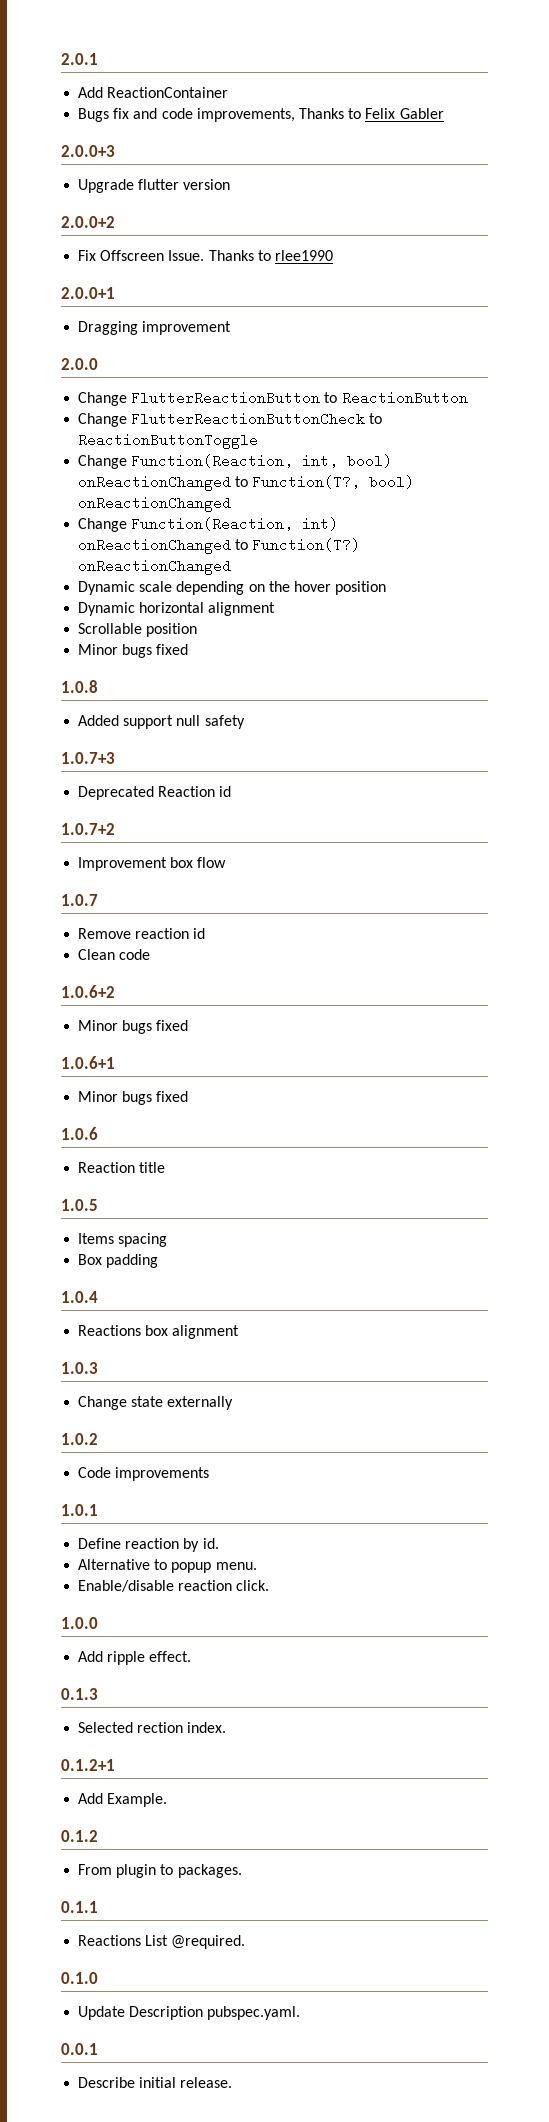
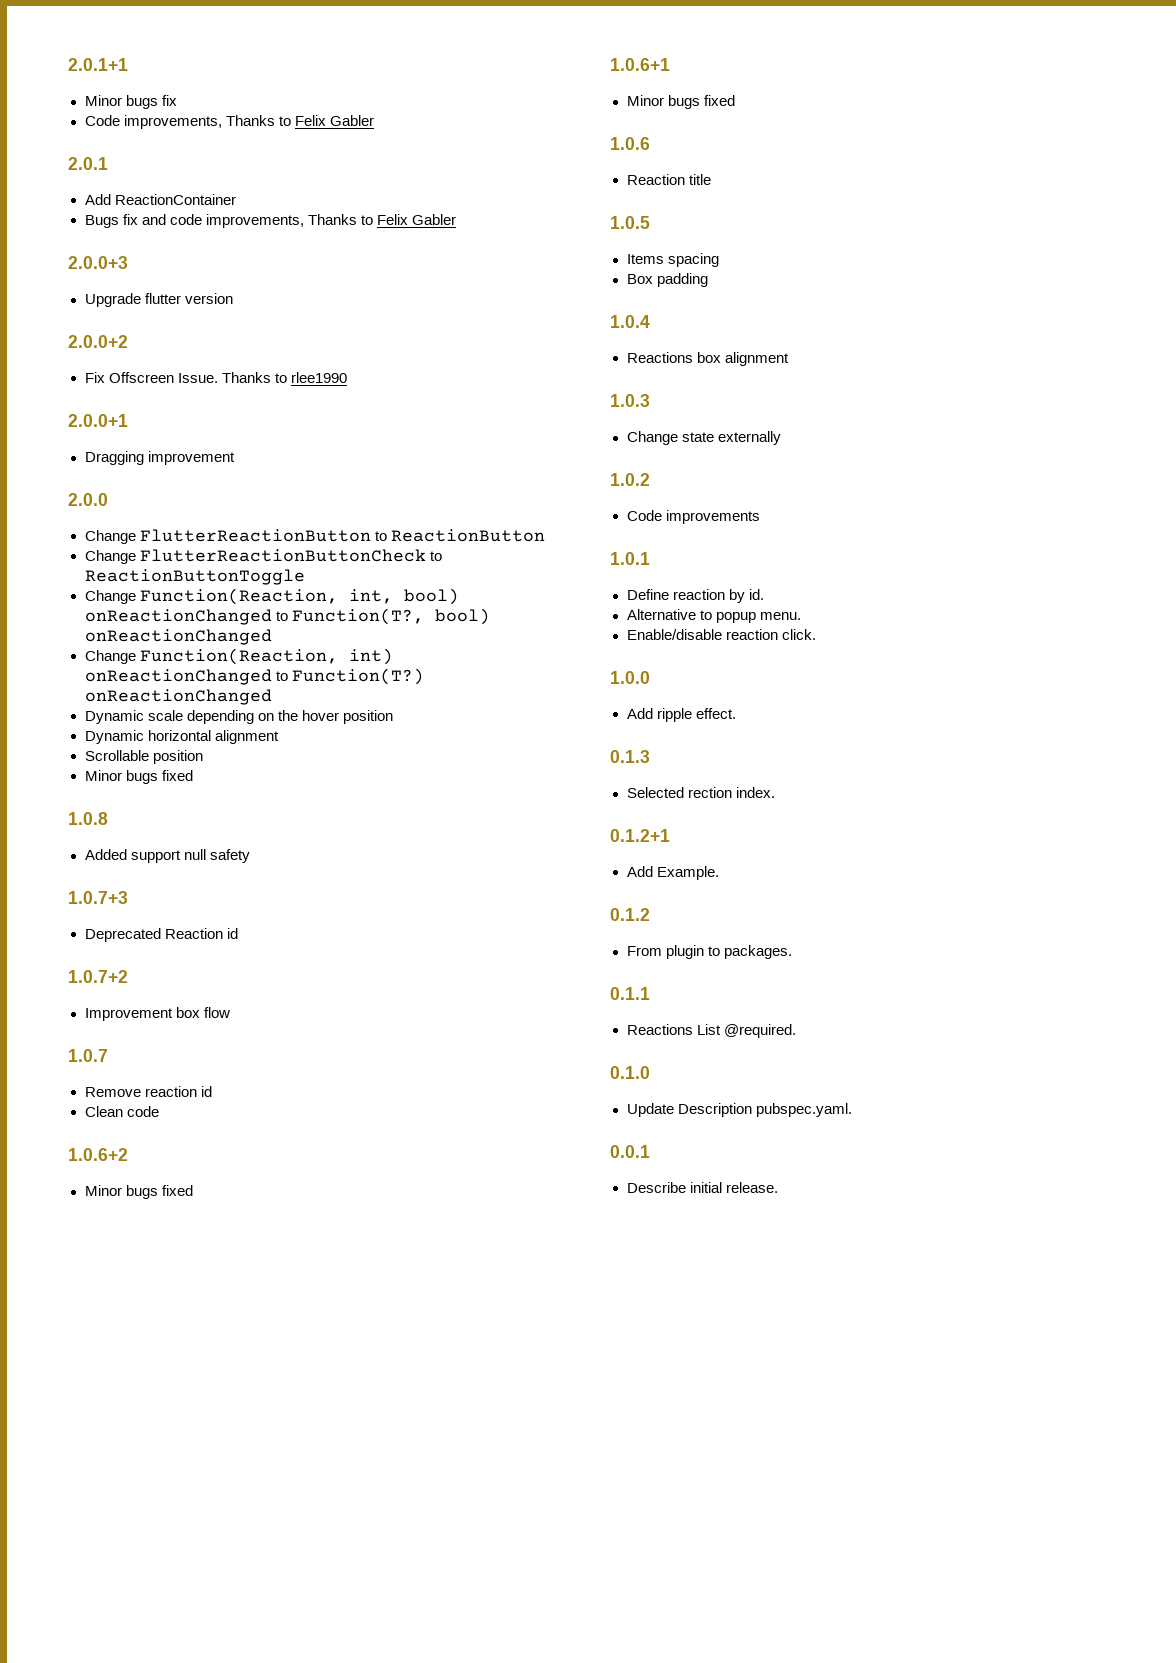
+ 2.0.1+1
+ Minor bugs fix
+ Code improvements, Thanks to Felix Gabler

